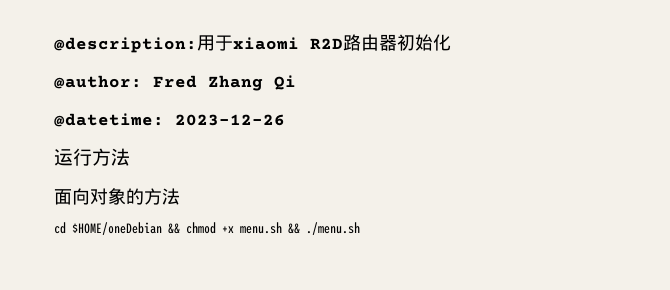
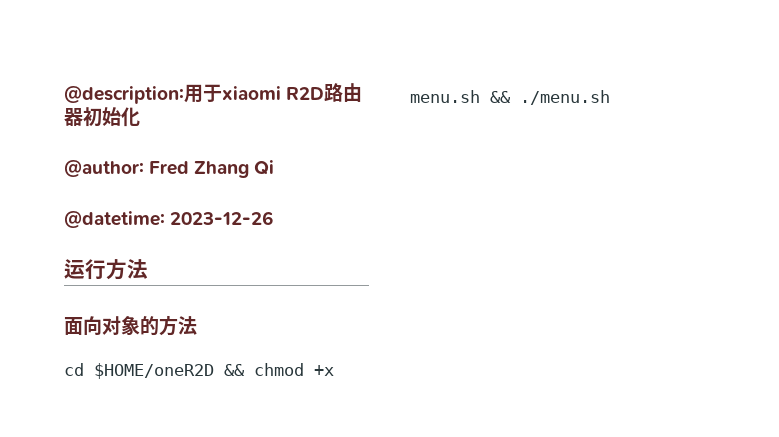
- cd $HOME/oneDebian && chmod +x menu.sh && ./menu.sh
+ cd $HOME/oneR2D && chmod +x menu.sh && ./menu.sh

